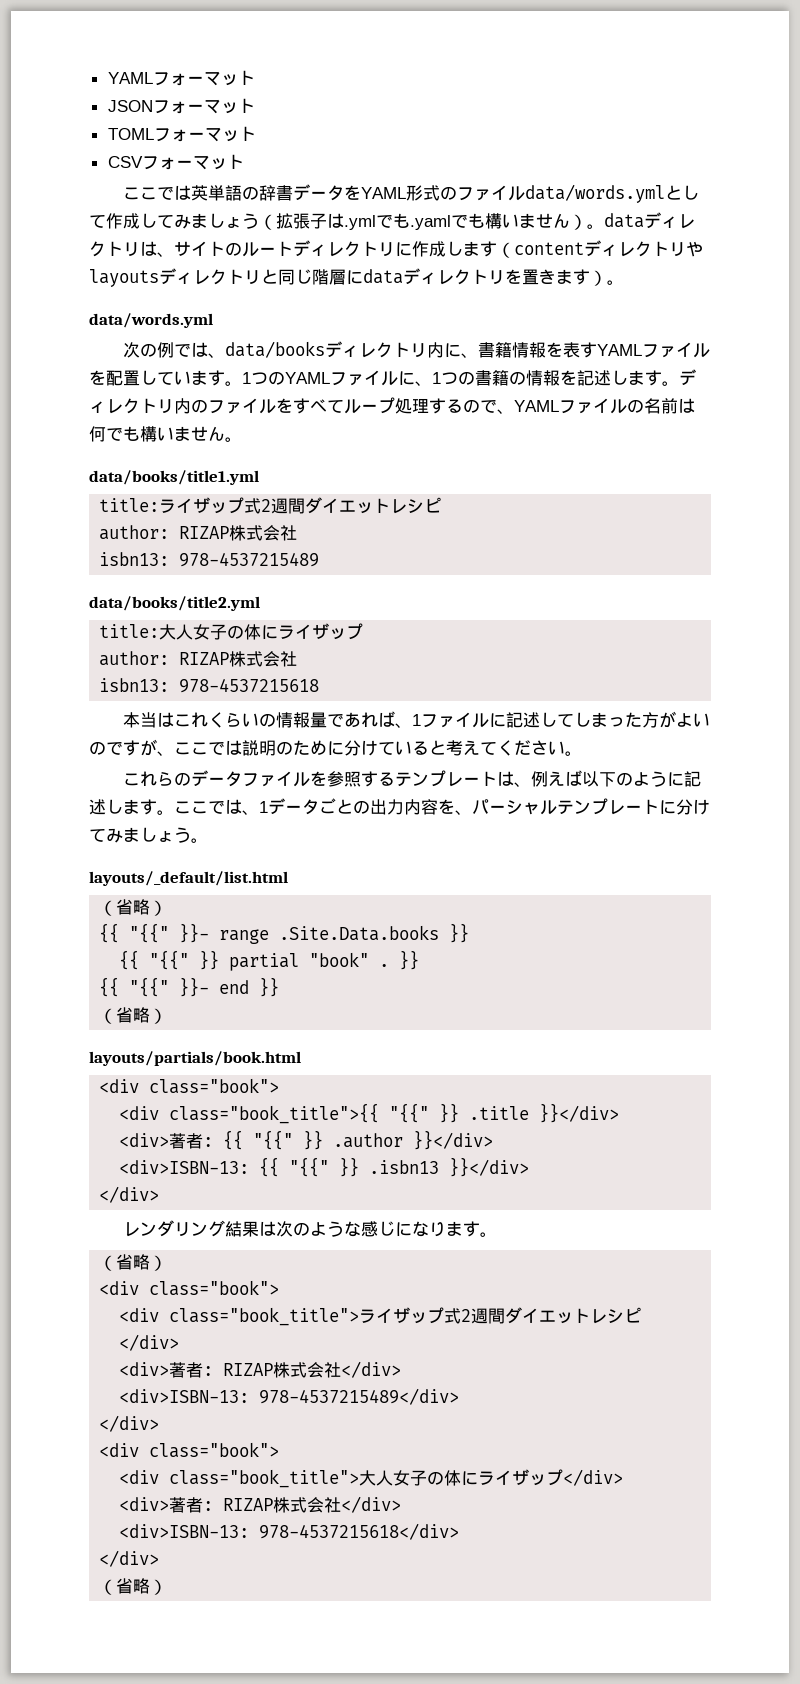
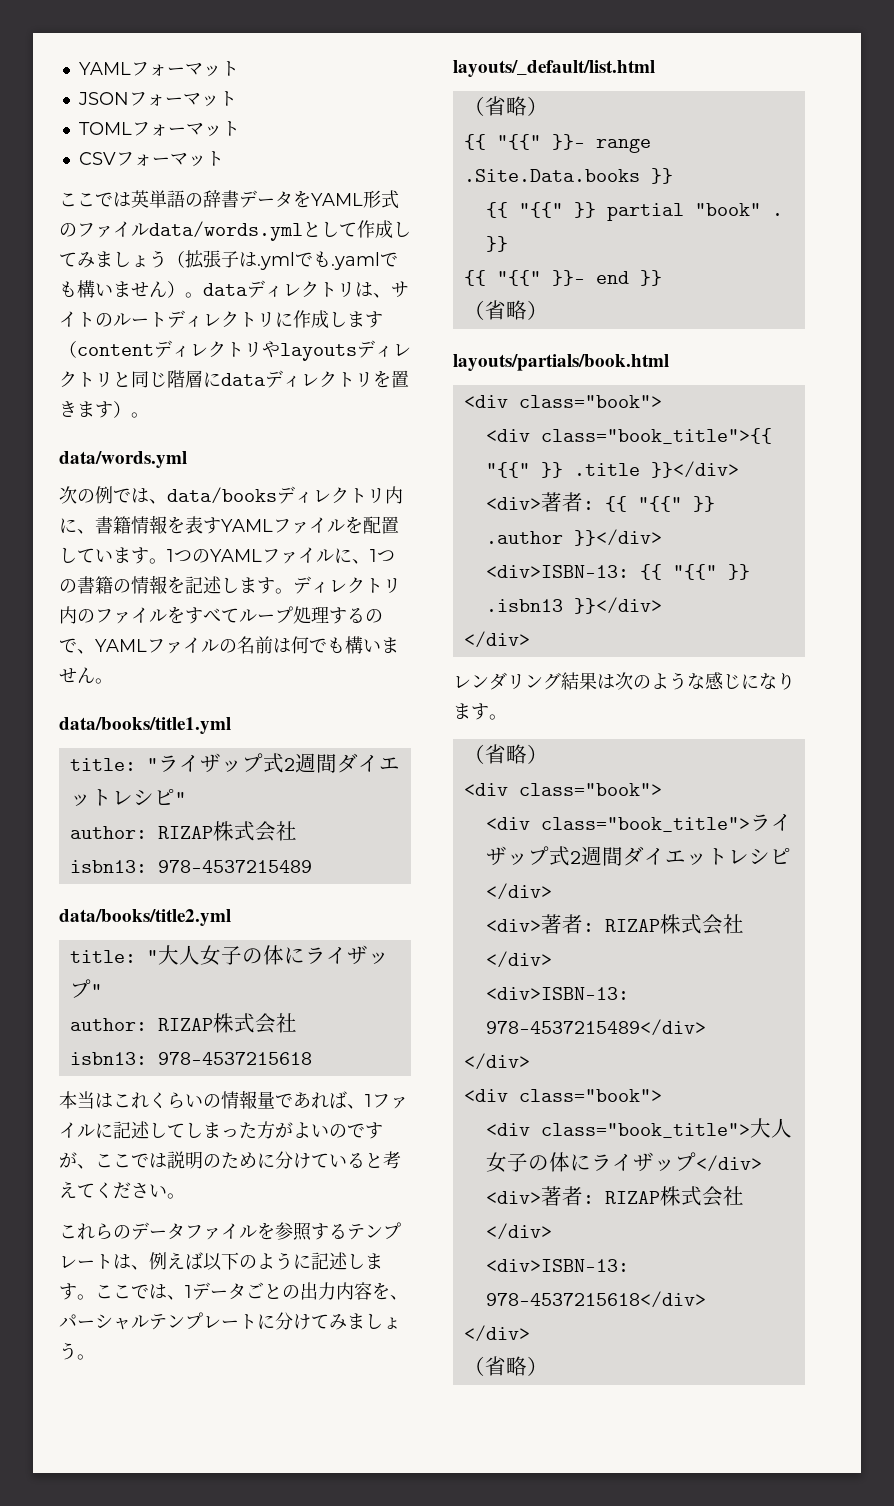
- title:ライザップ式2週間ダイエットレシピ
+ title: "ライザップ式2週間ダイエットレシピ"
- title:大人女子の体にライザップ
+ title: "大人女子の体にライザップ"

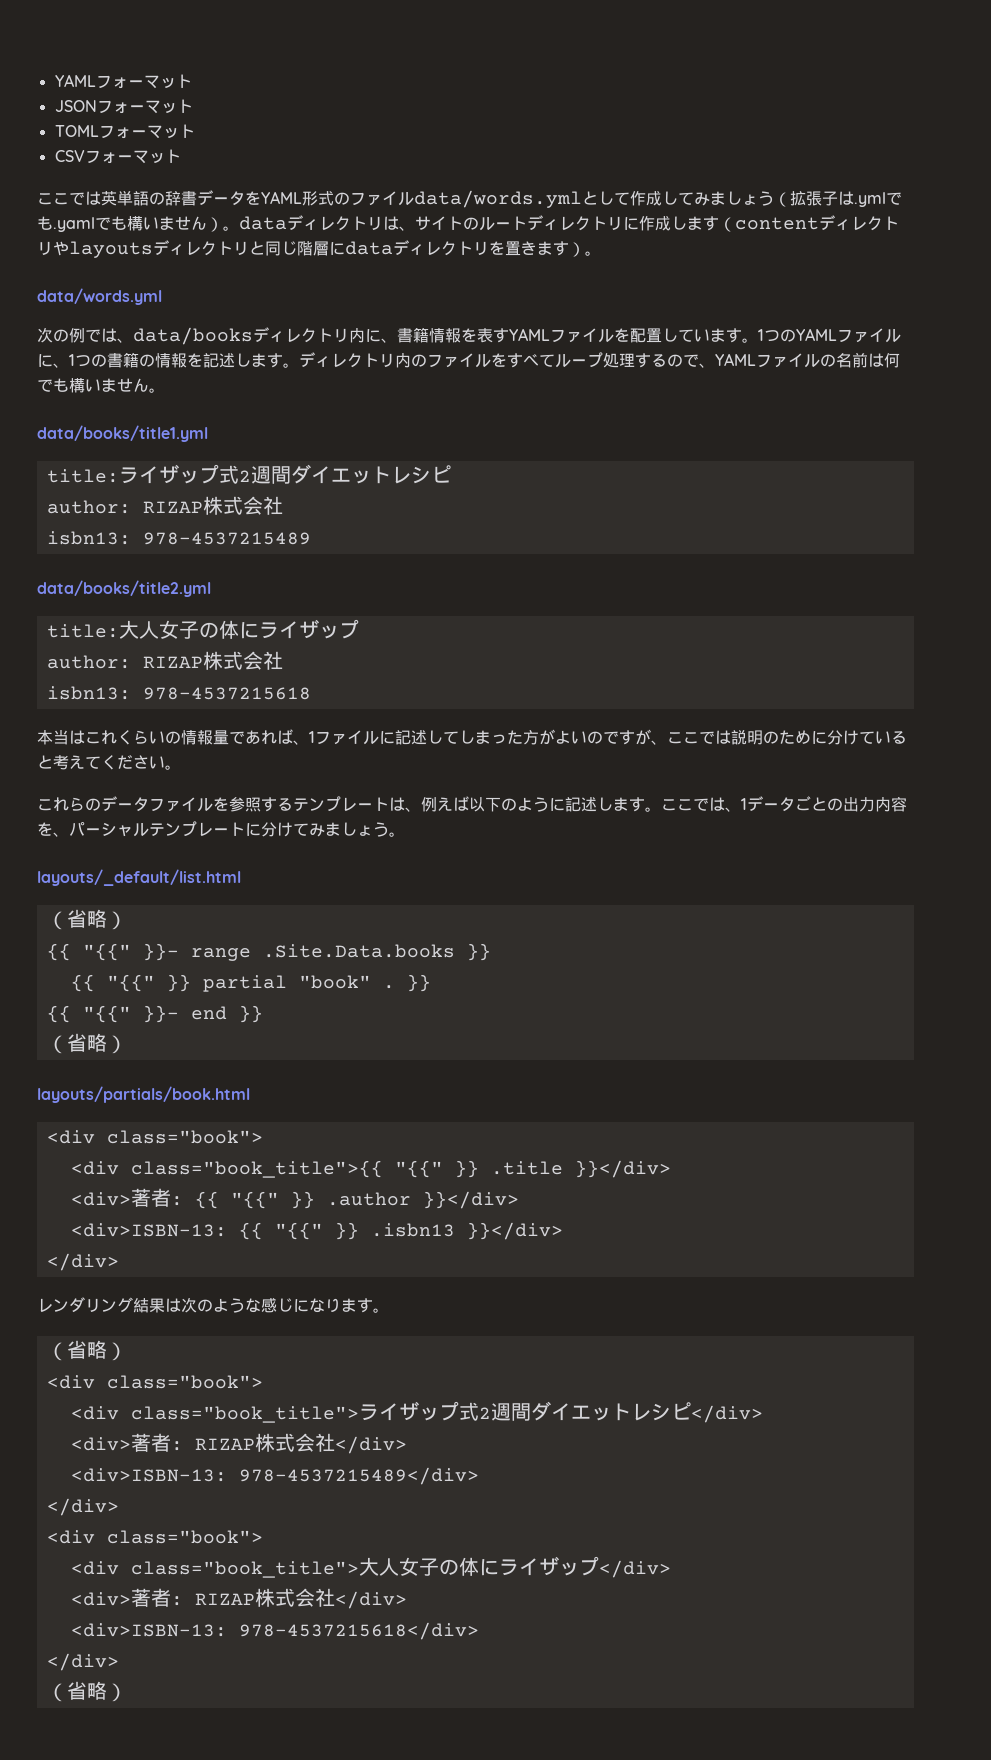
- title: "ライザップ式2週間ダイエットレシピ"
+ title:ライザップ式2週間ダイエットレシピ
- title: "大人女子の体にライザップ"
+ title:大人女子の体にライザップ

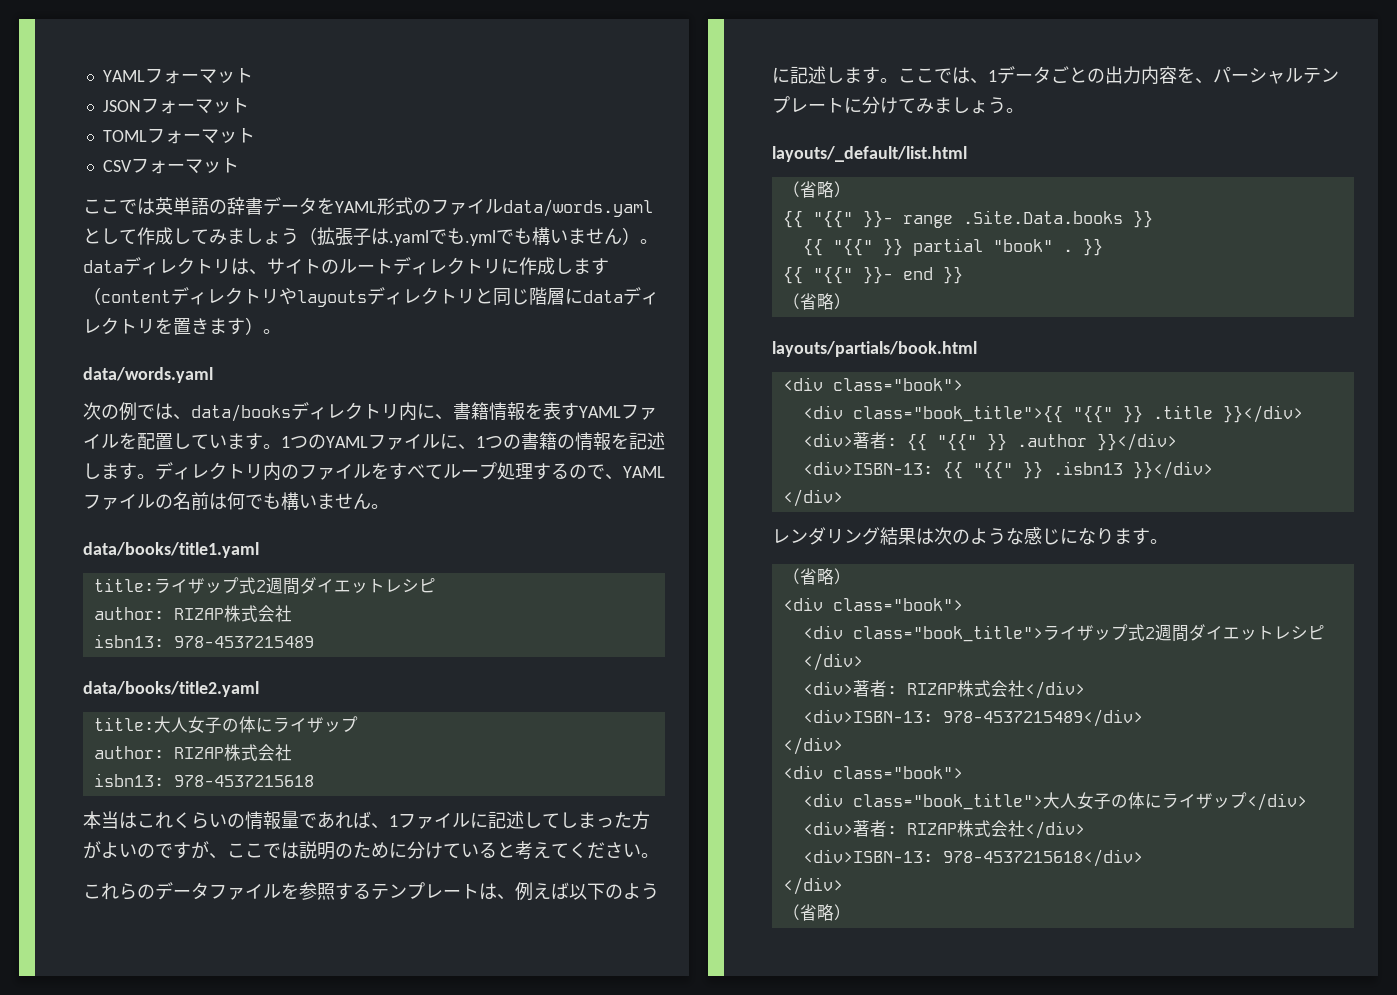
- ここでは英単語の辞書データをYAML形式のファイルdata/words.ymlとして作成してみましょう（拡張子は.ymlでも.yamlでも構いません）。dataディレクトリは、サイトのルートディレクトリに作成します（contentディレクトリやlayoutsディレクトリと同じ階層にdataディレクトリを置きます）。
- data/words.yml
+ ここでは英単語の辞書データをYAML形式のファイルdata/words.yamlとして作成してみましょう（拡張子は.yamlでも.ymlでも構いません）。dataディレクトリは、サイトのルートディレクトリに作成します（contentディレクトリやlayoutsディレクトリと同じ階層にdataディレクトリを置きます）。
+ data/words.yaml
- data/books/title1.yml
+ data/books/title1.yaml
- data/books/title2.yml
+ data/books/title2.yaml

